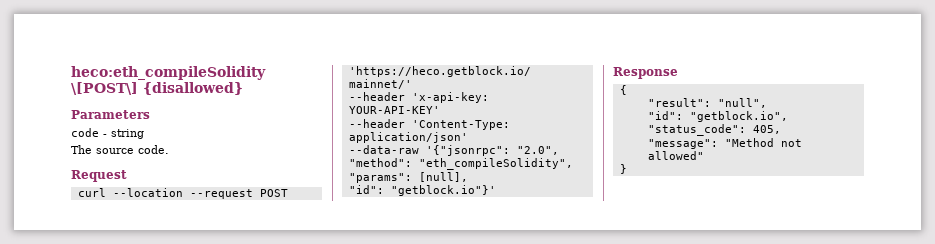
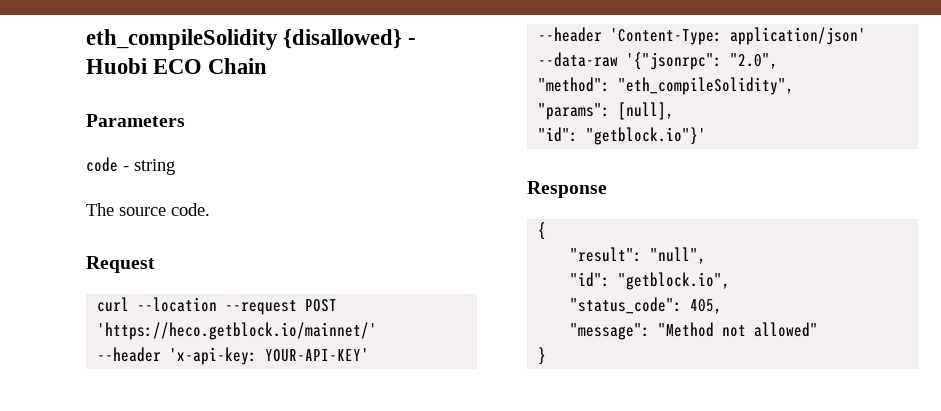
- heco:eth_compileSolidity \[POST\] {disallowed}
+ eth_compileSolidity {disallowed} - Huobi ECO Chain

